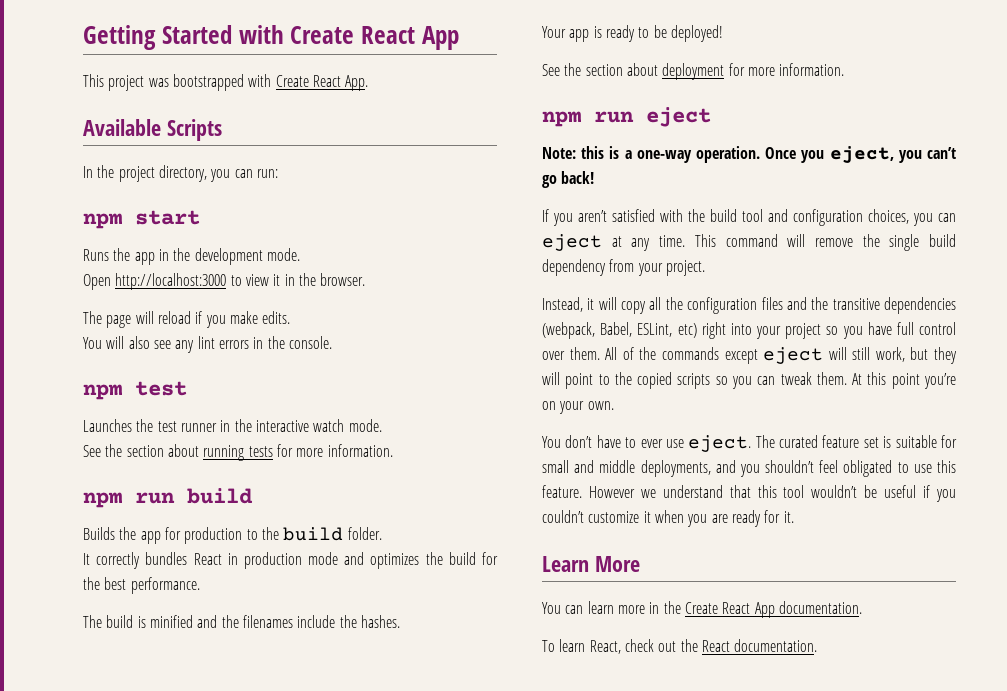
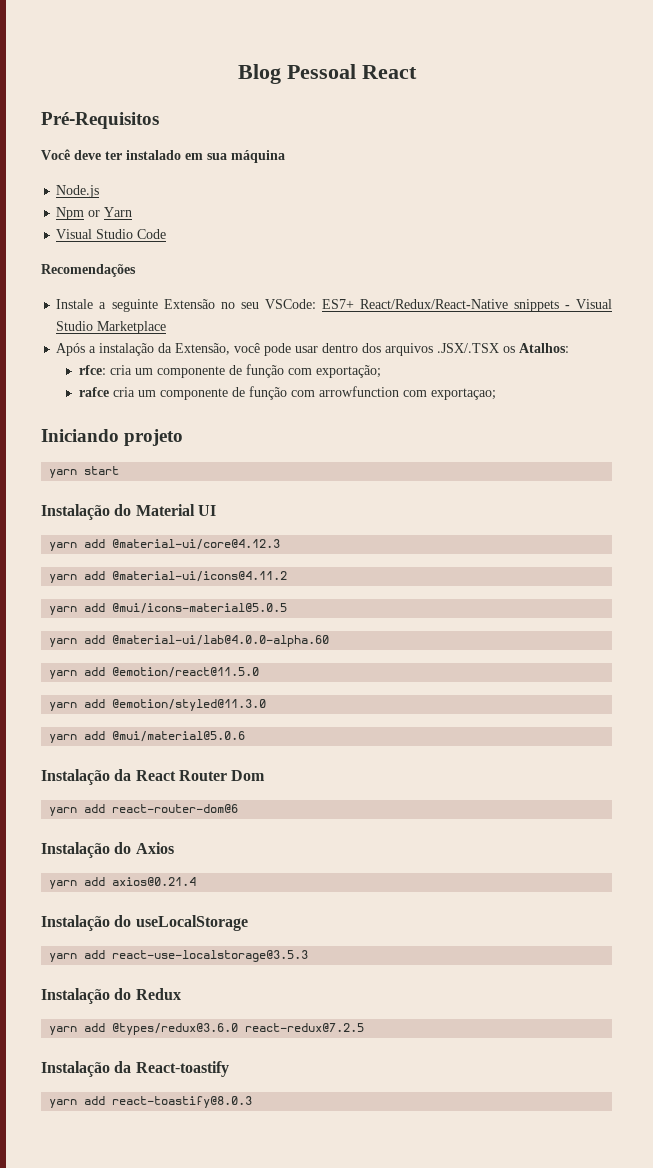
- Getting Started with Create React App
- This project was bootstrapped with Create React App.
- Available Scripts
- In the project directory, you can run:
- npm start
- Runs the app in the development mode.
- Open http://localhost:3000 to view it in the browser.
- The page will reload if you make edits.
- You will also see any lint errors in the console.
- npm test
- Launches the test runner in the interactive watch mode.
- See the section about running tests for more information.
- npm run build
- Builds the app for production to the build folder.
- It correctly bundles React in production mode and optimizes the build for the best performance.
- The build is minified and the filenames include the hashes.
- Your app is ready to be deployed!
- See the section about deployment for more information.
- npm run eject
- Note: this is a one-way operation. Once you eject, you can’t go back!
- If you aren’t satisfied with the build tool and configuration choices, you can eject at any time. This command will remove the single build dependency from your project.
- Instead, it will copy all the configuration files and the transitive dependencies (webpack, Babel, ESLint, etc) right into your project so you have full control over them. All of the commands except eject will still work, but they will point to the copied scripts so you can tweak them. At this point you’re on your own.
- You don’t have to ever use eject. The curated feature set is suitable for small and middle deployments, and you shouldn’t feel obligated to use this feature. However we understand that this tool wouldn’t be useful if you couldn’t customize it when you are ready for it.
- Learn More
- You can learn more in the Create React App documentation.
- To learn React, check out the React documentation.
+ Blog Pessoal React
+ Pré-Requisitos
+ Você deve ter instalado em sua máquina
+ Node.js
+ Npm or Yarn
+ Visual Studio Code
+ Recomendações
+ Instale a seguinte Extensão no seu VSCode: ES7+ React/Redux/React-Native snippets - Visual Studio Marketplace
+ Após a instalação da Extensão, você pode usar dentro dos arquivos .JSX/.TSX os Atalhos:
+ rfce: cria um componente de função com exportação;
+ rafce cria um componente de função com arrowfunction com exportaçao;
+ Iniciando projeto
+ yarn start
+ Instalação do Material UI
+ yarn add @material-ui/core@4.12.3
+ yarn add @material-ui/icons@4.11.2
+ yarn add @mui/icons-material@5.0.5
+ yarn add @material-ui/lab@4.0.0-alpha.60
+ yarn add @emotion/react@11.5.0
+ yarn add @emotion/styled@11.3.0
+ yarn add @mui/material@5.0.6
+ Instalação da React Router Dom
+ yarn add react-router-dom@6
+ Instalação do Axios
+ yarn add axios@0.21.4
+ Instalação do useLocalStorage
+ yarn add react-use-localstorage@3.5.3
+ Instalação do Redux
+ yarn add @types/redux@3.6.0 react-redux@7.2.5
+ Instalação da React-toastify
+ yarn add react-toastify@8.0.3

